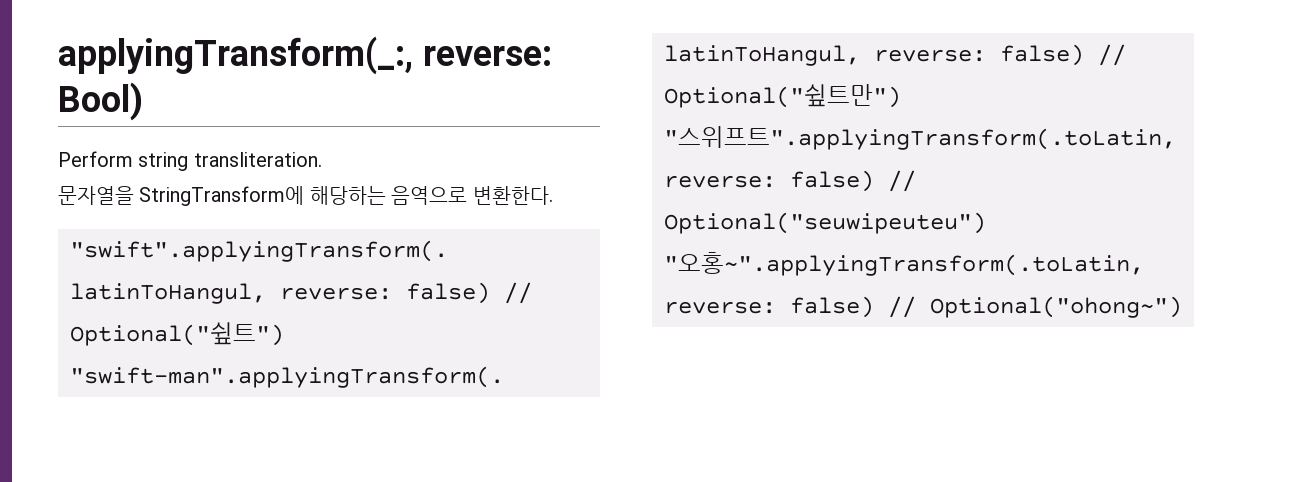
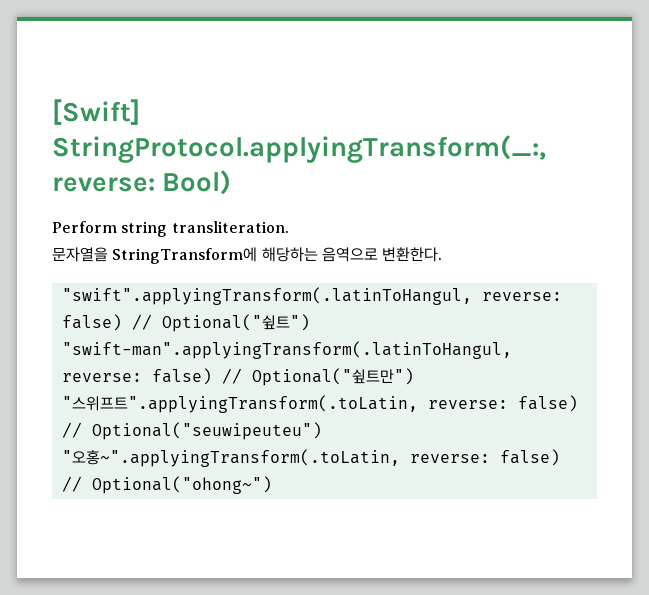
- applyingTransform(_:, reverse: Bool)
+ [Swift] StringProtocol.applyingTransform(_:, reverse: Bool)

